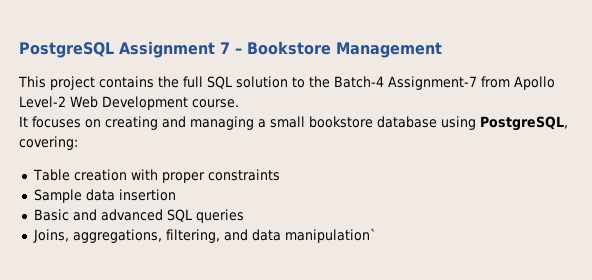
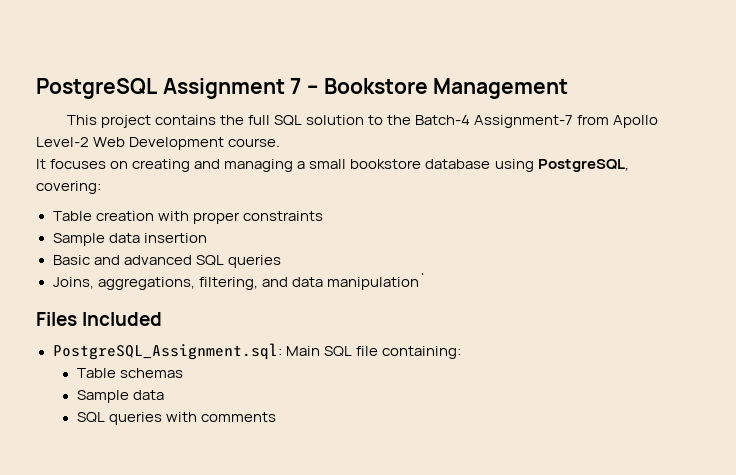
+ Files Included
+ PostgreSQL_Assignment.sql: Main SQL file containing:
+ Table schemas
+ Sample data
+ SQL queries with comments

